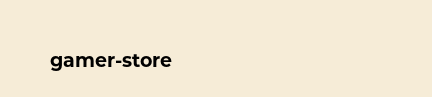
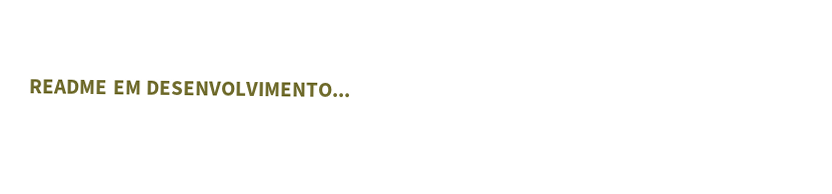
- gamer-store
+ README EM DESENVOLVIMENTO...

